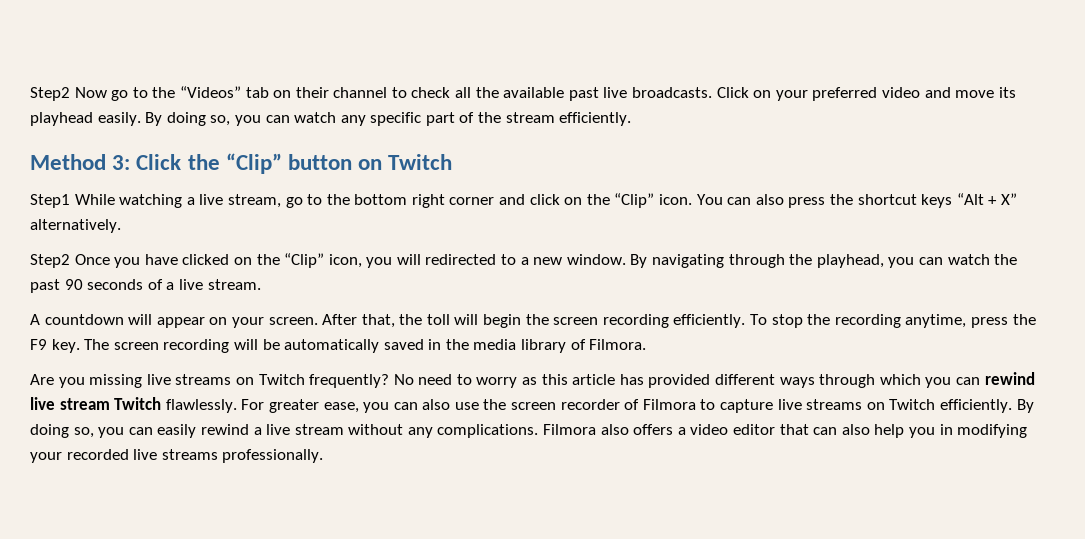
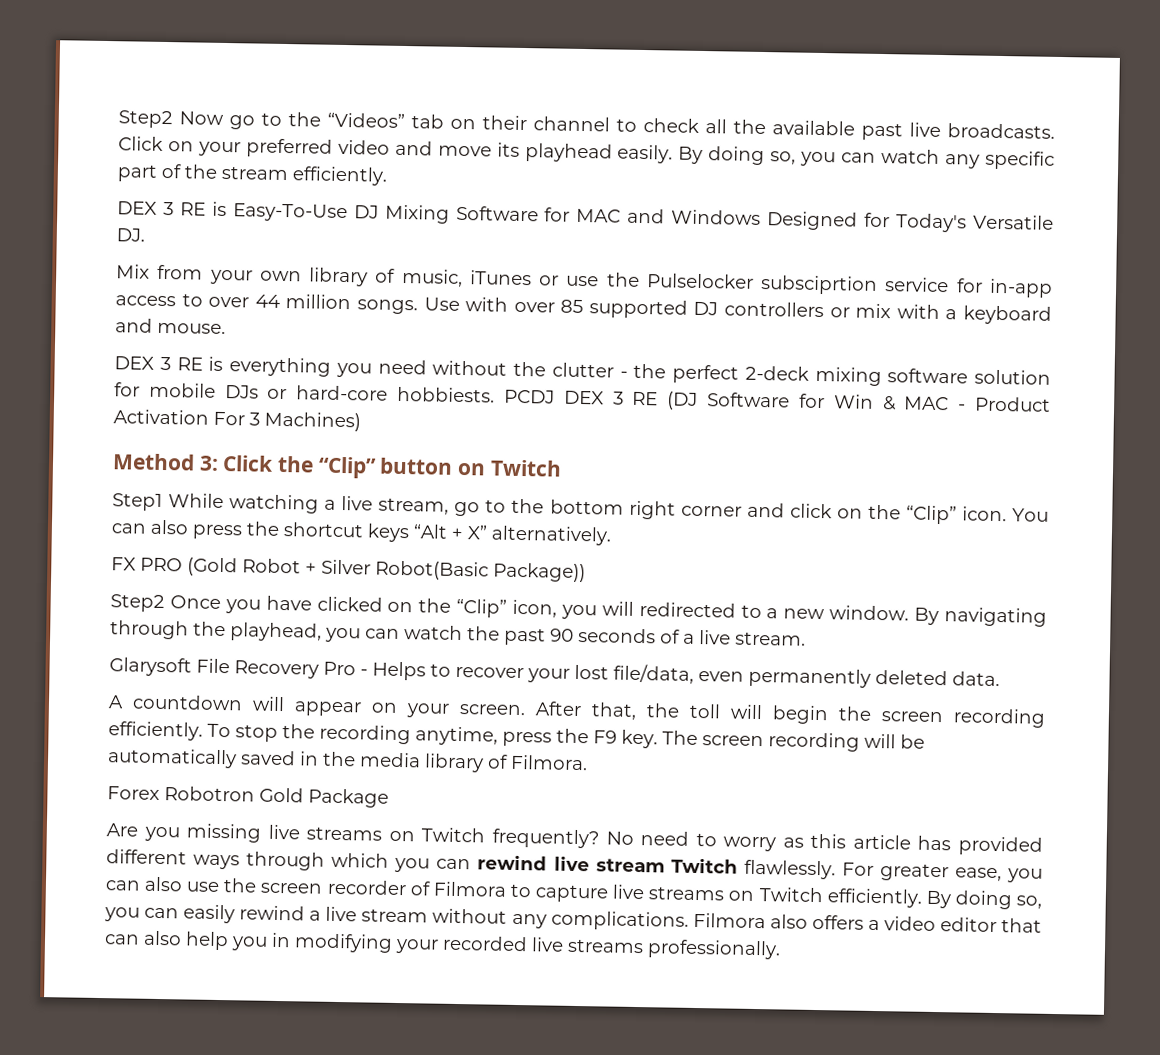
+ DEX 3 RE is Easy-To-Use DJ Mixing Software for MAC and Windows Designed for Today's Versatile DJ.
+ Mix from your own library of music, iTunes or use the Pulselocker subsciprtion service for in-app access to over 44 million songs. Use with over 85 supported DJ controllers or mix with a keyboard and mouse.
+ DEX 3 RE is everything you need without the clutter - the perfect 2-deck mixing software solution for mobile DJs or hard-core hobbiests. PCDJ DEX 3 RE (DJ Software for Win & MAC - Product Activation For 3 Machines)
+ FX PRO (Gold Robot + Silver Robot(Basic Package))
+ Glarysoft File Recovery Pro - Helps to recover your lost file/data, even permanently deleted data.
+ Forex Robotron Gold Package

